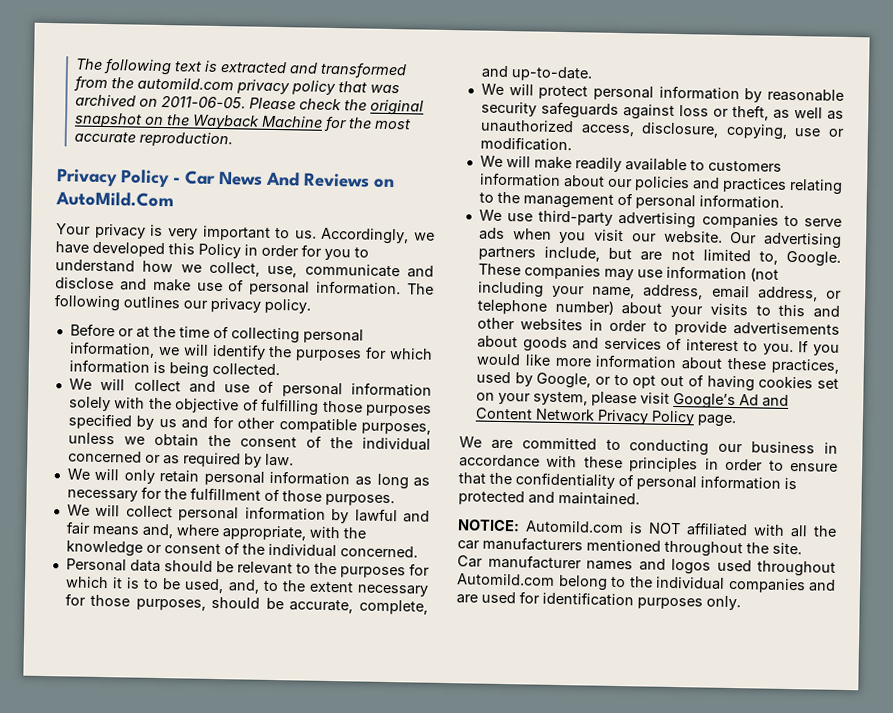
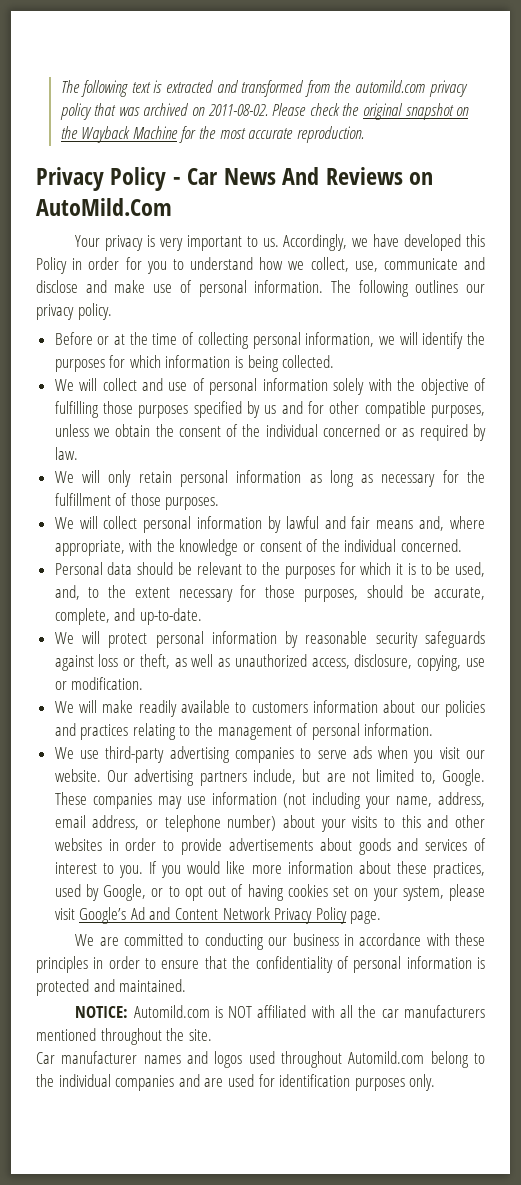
- The following text is extracted and transformed from the automild.com privacy policy that was archived on 2011-06-05.
+ The following text is extracted and transformed from the automild.com privacy policy that was archived on 2011-08-02.

